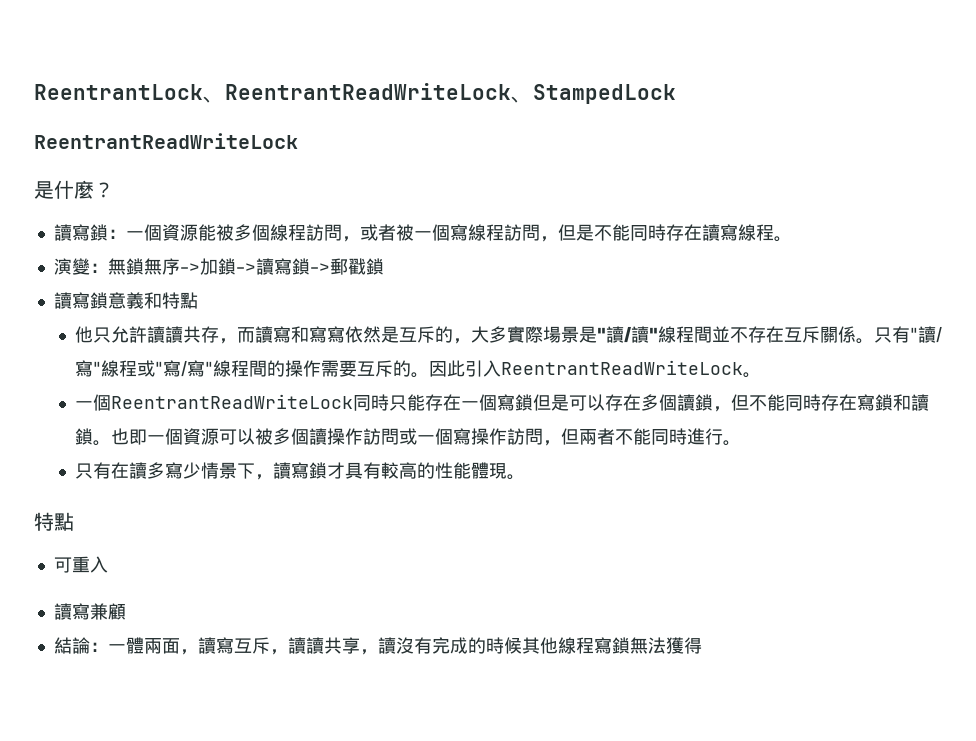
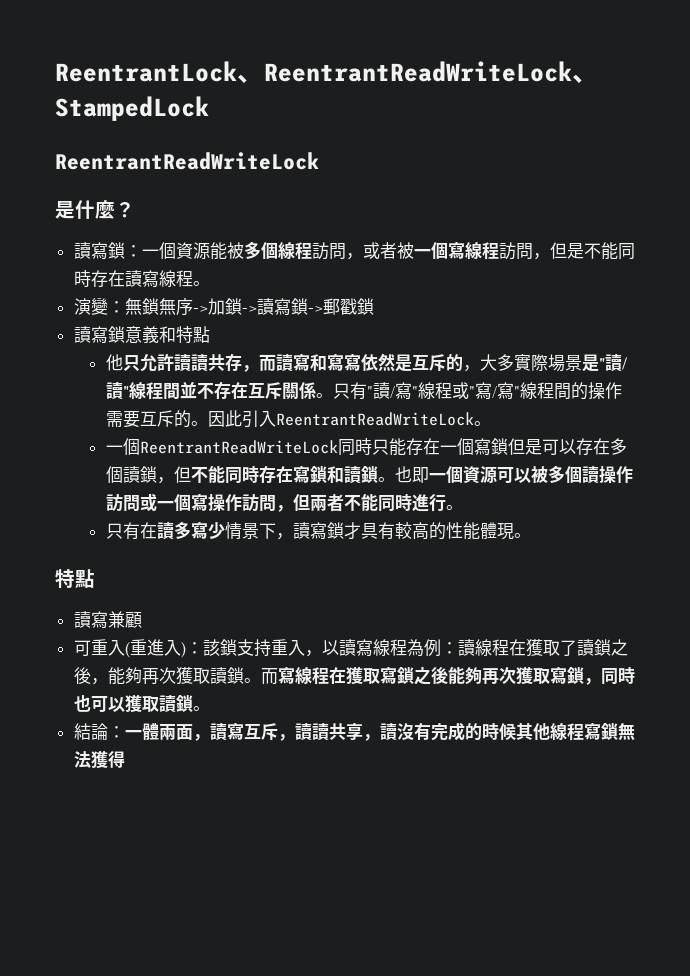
- 可重入
+ 可重入(重進入)：該鎖支持重入，以讀寫線程為例：讀線程在獲取了讀鎖之後，能夠再次獲取讀鎖。而寫線程在獲取寫鎖之後能夠再次獲取寫鎖，同時也可以獲取讀鎖。

